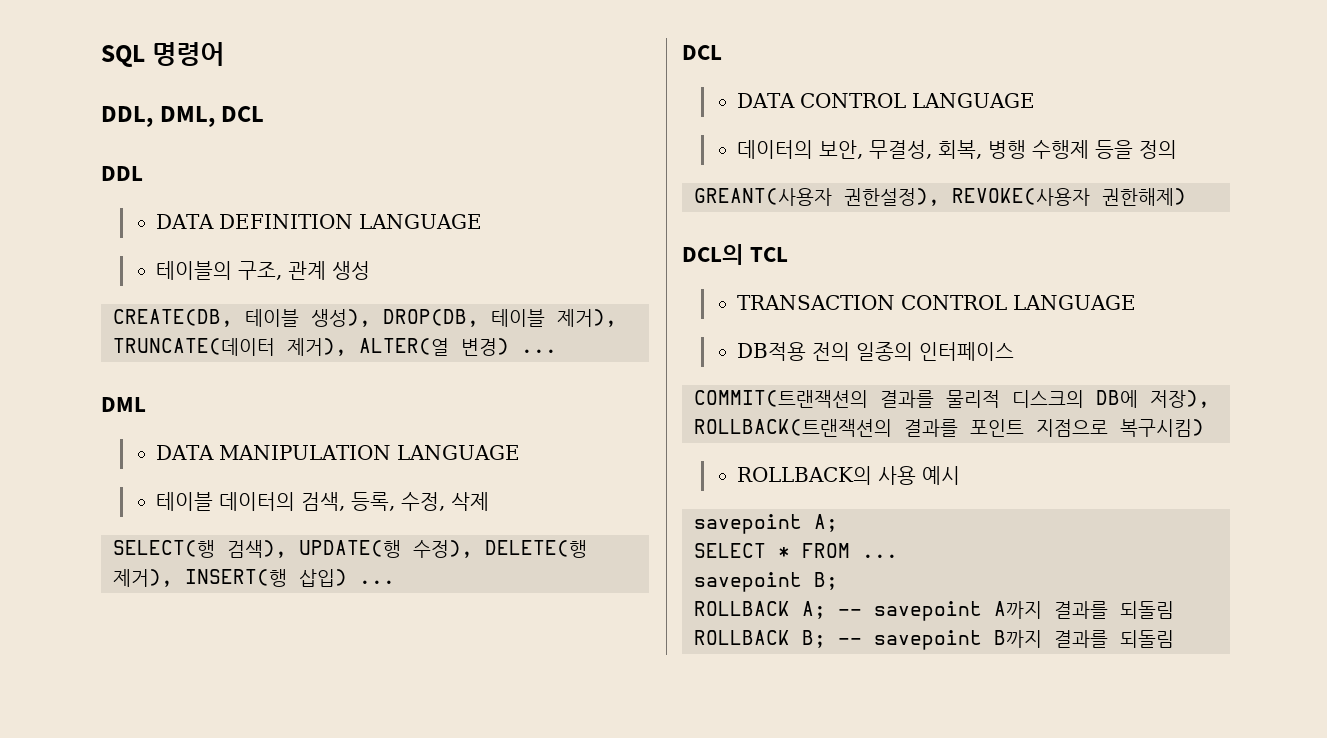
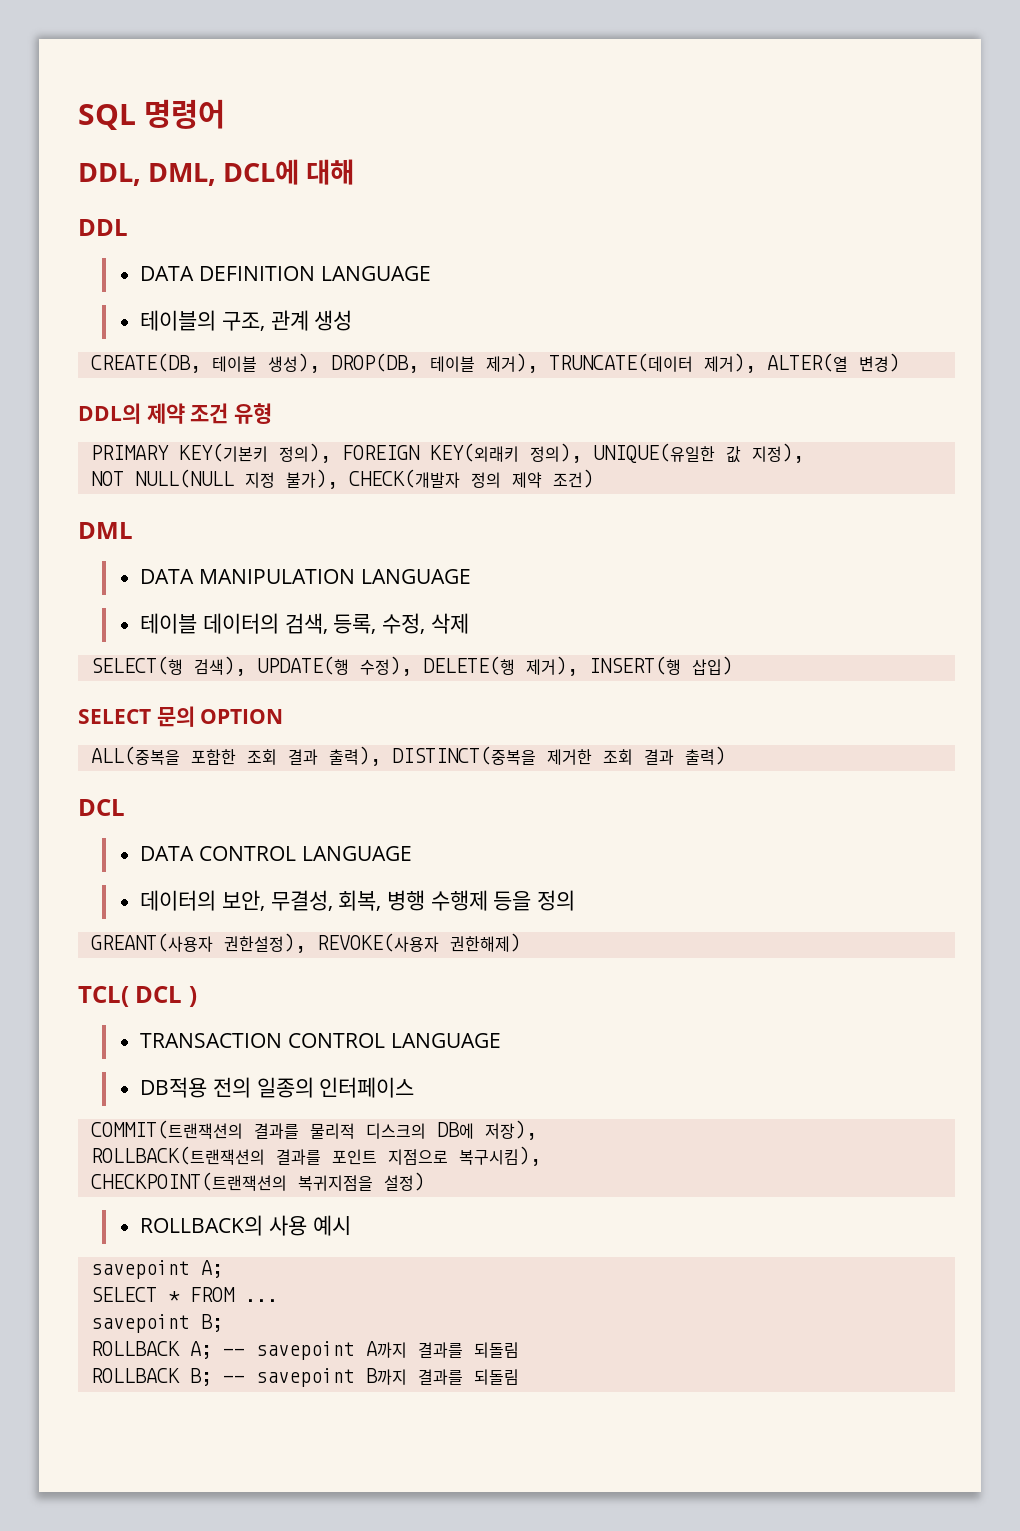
- DDL, DML, DCL
+ DDL, DML, DCL에 대해
- CREATE(DB, 테이블 생성), DROP(DB, 테이블 제거), TRUNCATE(데이터 제거), ALTER(열 변경) ...
+ CREATE(DB, 테이블 생성), DROP(DB, 테이블 제거), TRUNCATE(데이터 제거), ALTER(열 변경)
+ DDL의 제약 조건 유형
+ PRIMARY KEY(기본키 정의), FOREIGN KEY(외래키 정의), UNIQUE(유일한 값 지정),
+ NOT NULL(NULL 지정 불가), CHECK(개발자 정의 제약 조건)
- SELECT(행 검색), UPDATE(행 수정), DELETE(행 제거), INSERT(행 삽입) ...
+ SELECT(행 검색), UPDATE(행 수정), DELETE(행 제거), INSERT(행 삽입)
+ SELECT 문의 OPTION
+ ALL(중복을 포함한 조회 결과 출력), DISTINCT(중복을 제거한 조회 결과 출력)
- DCL의 TCL
+ TCL( DCL )
- ROLLBACK(트랜잭션의 결과를 포인트 지점으로 복구시킴)
+ ROLLBACK(트랜잭션의 결과를 포인트 지점으로 복구시킴),
+ CHECKPOINT(트랜잭션의 복귀지점을 설정)

